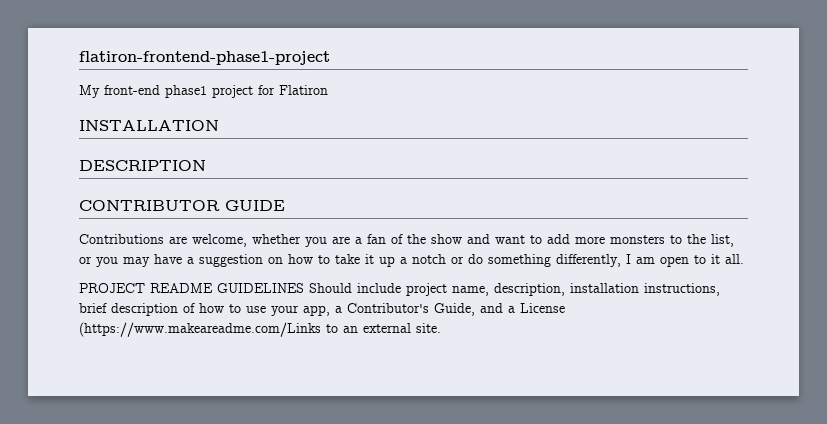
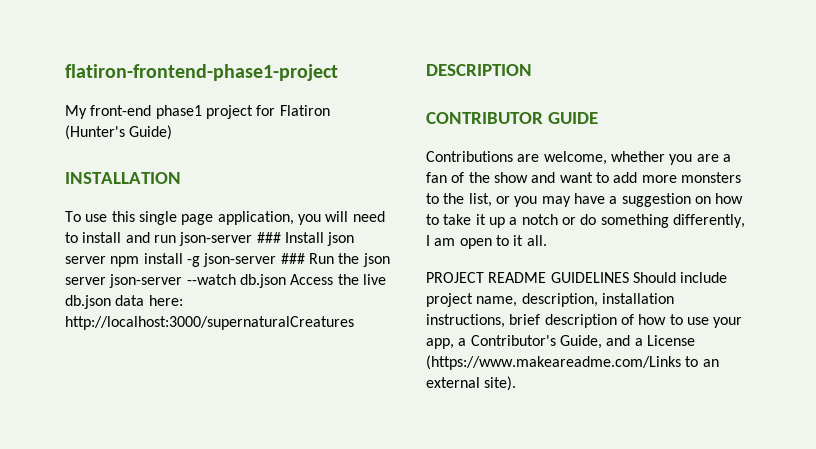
- My front-end phase1 project for Flatiron
+ My front-end phase1 project for Flatiron (Hunter's Guide)
+ To use this single page application, you will need to install and run json-server ### Install json server npm install -g json-server ### Run the json server json-server --watch db.json Access the live db.json data here: http://localhost:3000/supernaturalCreatures
- PROJECT README GUIDELINES Should include project name, description, installation instructions, brief description of how to use your app, a Contributor's Guide, and a License (https://www.makeareadme.com/Links to an external site.
+ PROJECT README GUIDELINES Should include project name, description, installation instructions, brief description of how to use your app, a Contributor's Guide, and a License (https://www.makeareadme.com/Links to an external site).

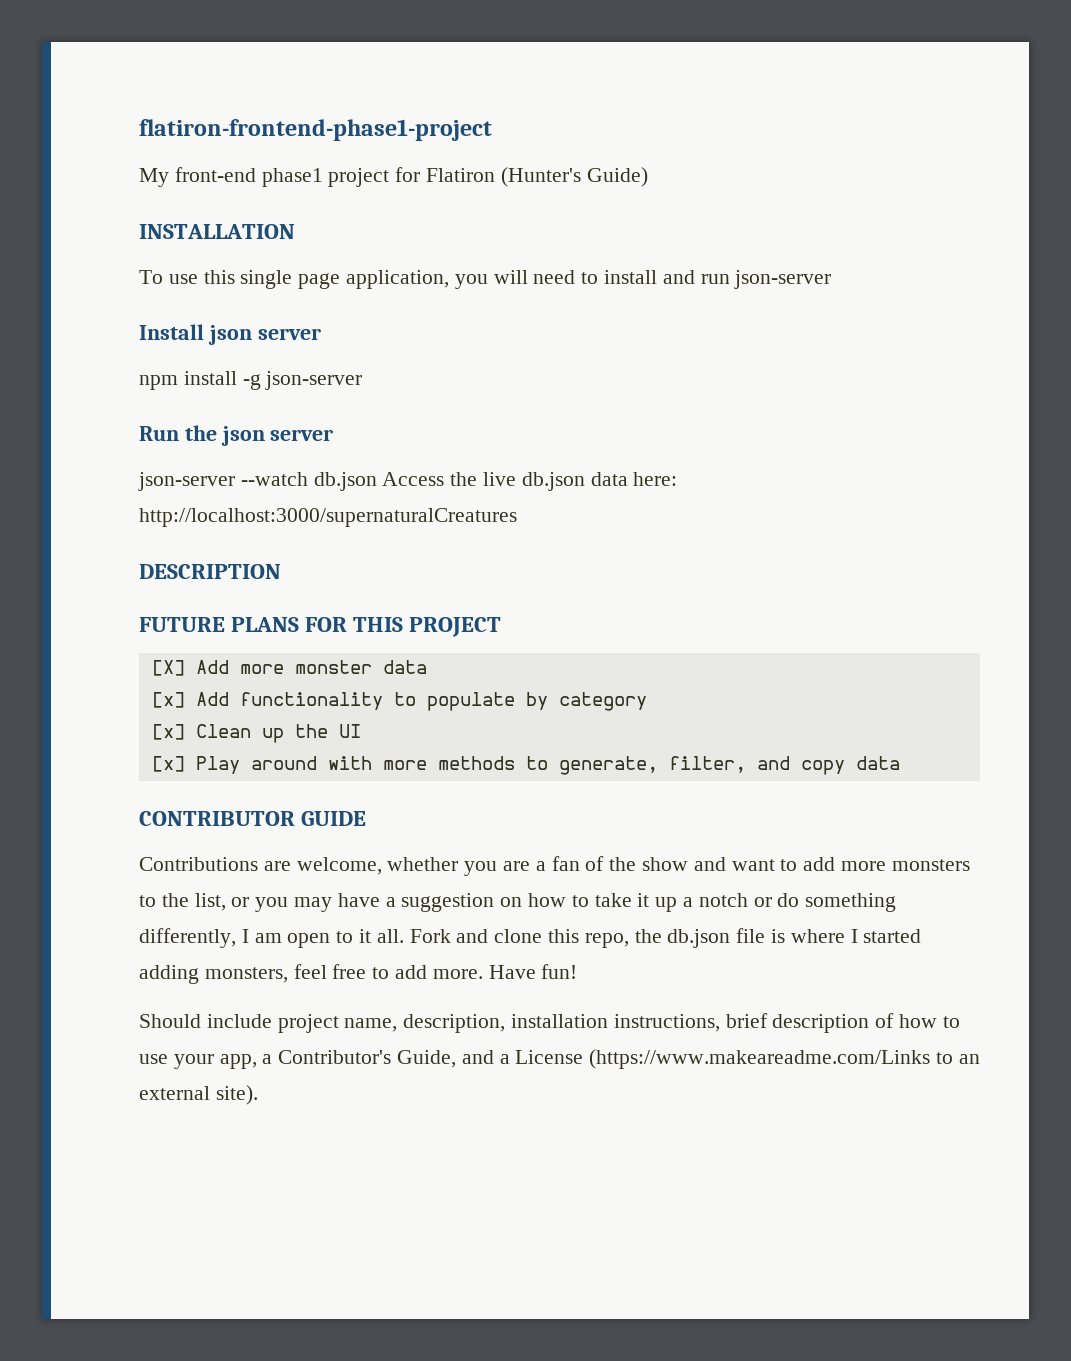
- To use this single page application, you will need to install and run json-server ### Install json server npm install -g json-server ### Run the json server json-server --watch db.json Access the live db.json data here: http://localhost:3000/supernaturalCreatures
+ To use this single page application, you will need to install and run json-server
+ Install json server
+ npm install -g json-server
+ Run the json server
+ json-server --watch db.json Access the live db.json data here: http://localhost:3000/supernaturalCreatures
+ FUTURE PLANS FOR THIS PROJECT
+ [X] Add more monster data
+ [x] Add functionality to populate by category
+ [x] Clean up the UI
+ [x] Play around with more methods to generate, filter, and copy data
- Contributions are welcome, whether you are a fan of the show and want to add more monsters to the list, or you may have a suggestion on how to take it up a notch or do something differently, I am open to it all.
- PROJECT README GUIDELINES Should include project name, description, installation instructions, brief description of how to use your app, a Contributor's Guide, and a License (https://www.makeareadme.com/Links to an external site).
+ Contributions are welcome, whether you are a fan of the show and want to add more monsters to the list, or you may have a suggestion on how to take it up a notch or do something differently, I am open to it all. Fork and clone this repo, the db.json file is where I started adding monsters, feel free to add more. Have fun!
+ Should include project name, description, installation instructions, brief description of how to use your app, a Contributor's Guide, and a License (https://www.makeareadme.com/Links to an external site).

